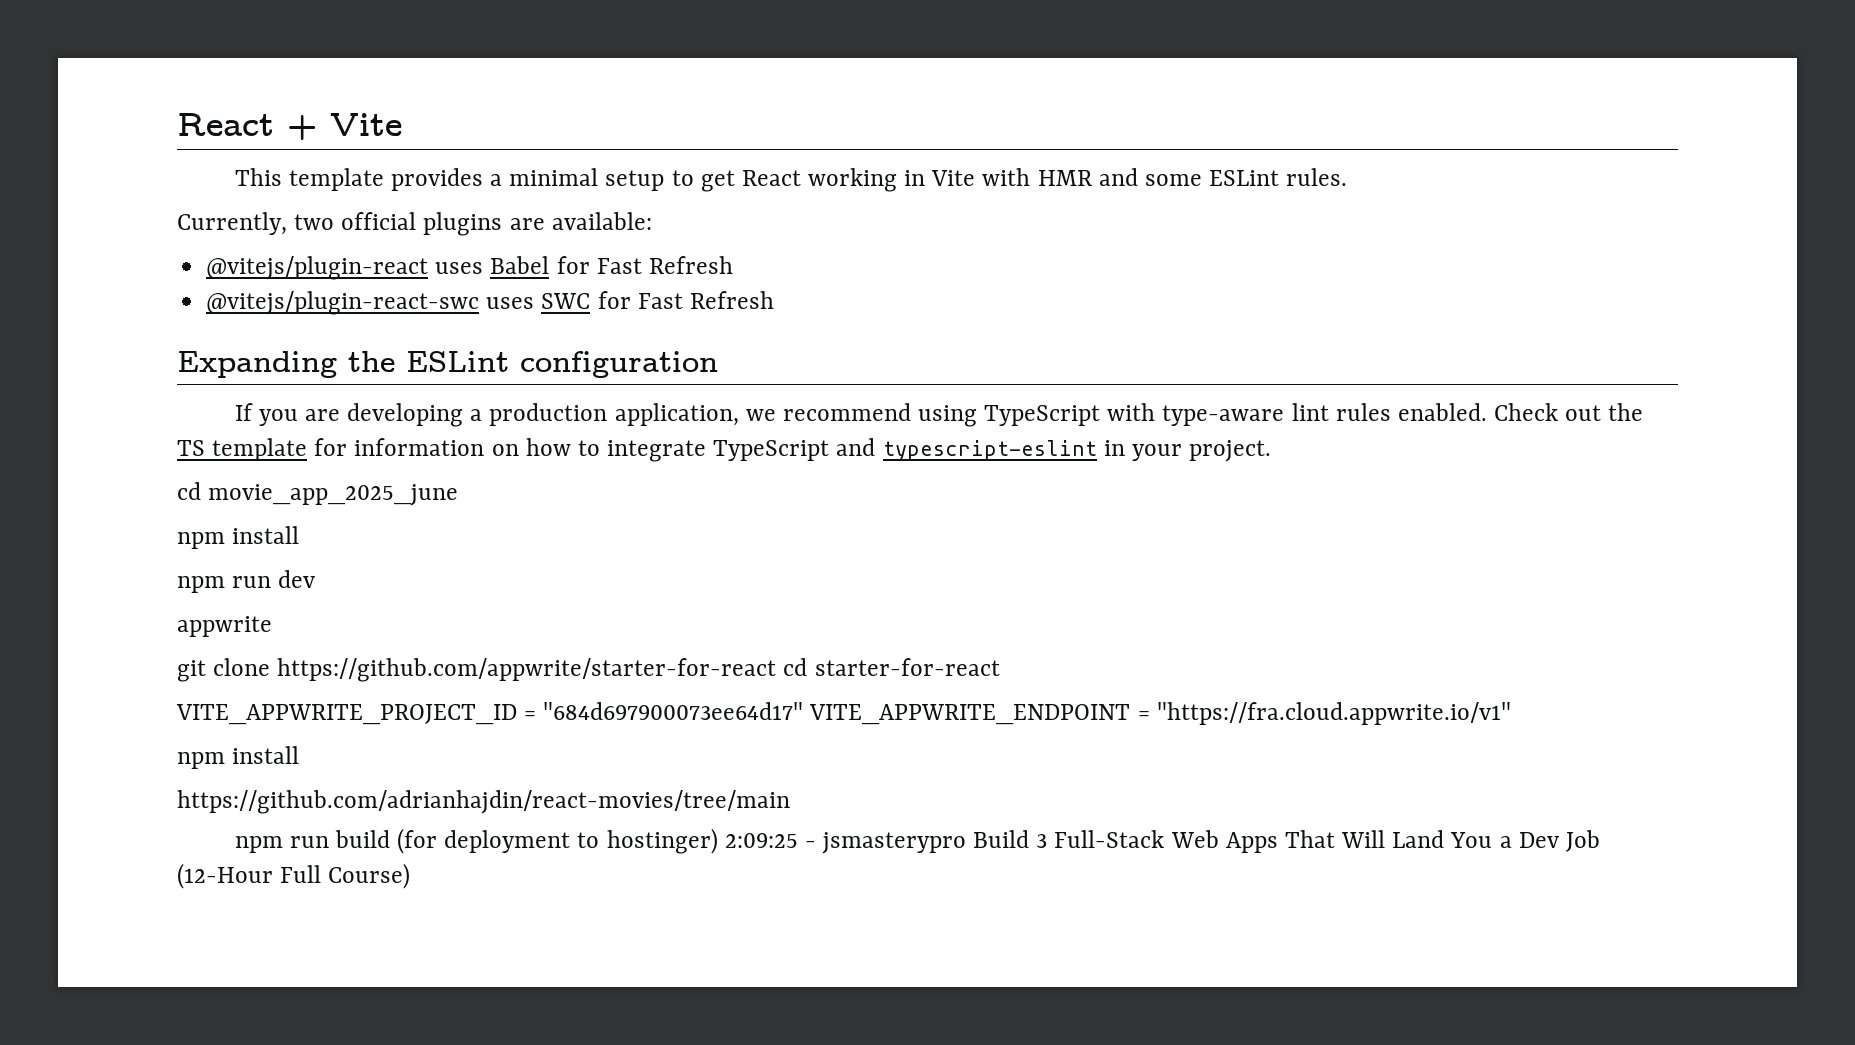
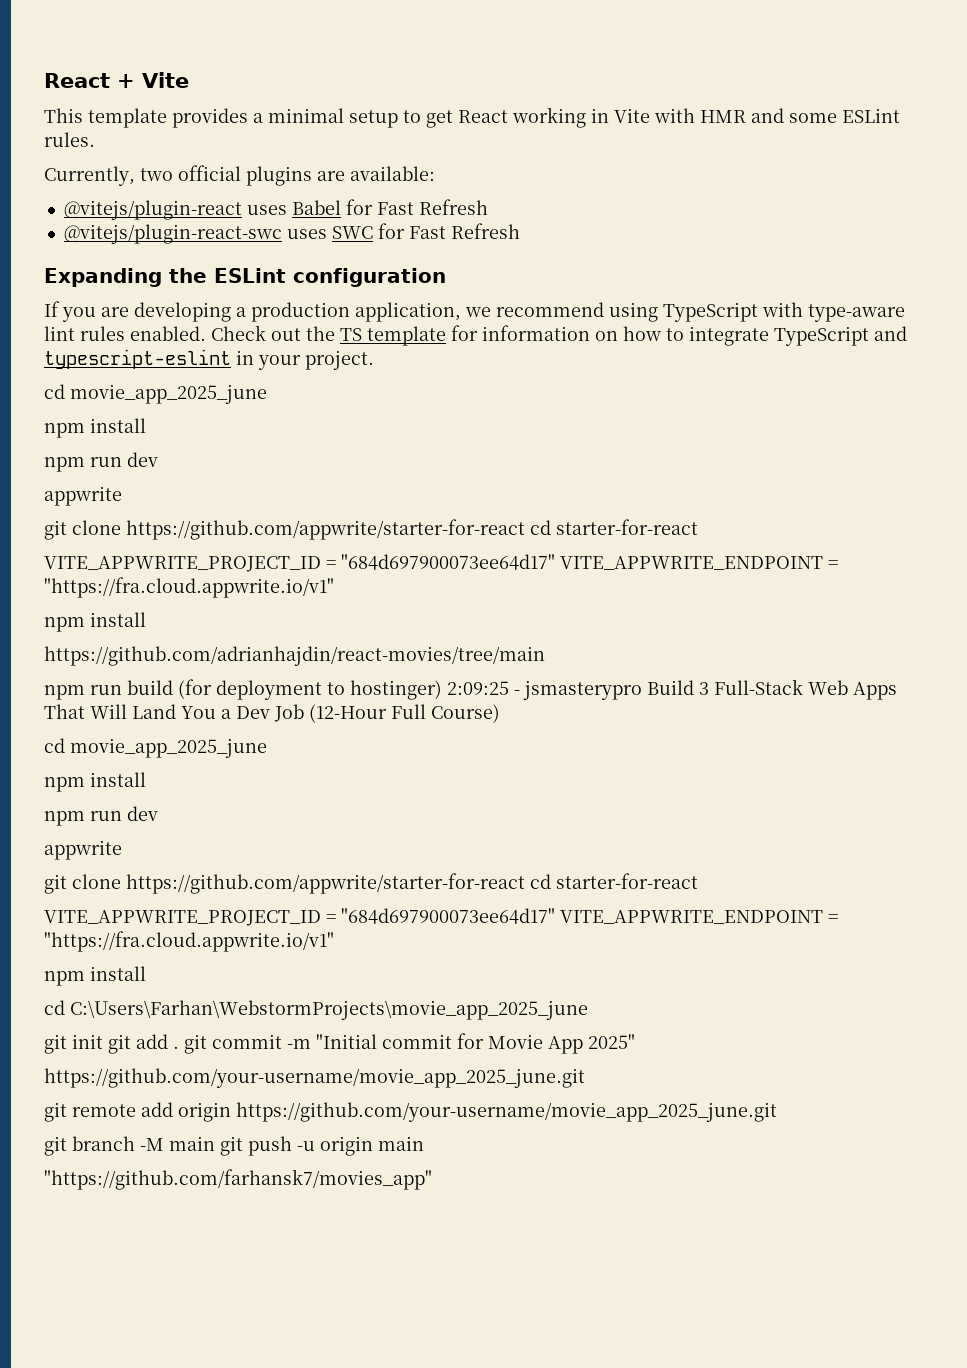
  npm run build (for deployment to hostinger) 2:09:25 - jsmasterypro Build 3 Full-Stack Web Apps That Will Land You a Dev Job (12-Hour Full Course)
+ cd movie_app_2025_june
+ npm install
+ npm run dev
+ appwrite
+ git clone https://github.com/appwrite/starter-for-react cd starter-for-react
+ VITE_APPWRITE_PROJECT_ID = "684d697900073ee64d17" VITE_APPWRITE_ENDPOINT = "https://fra.cloud.appwrite.io/v1"
+ npm install
+ cd C:\Users\Farhan\WebstormProjects\movie_app_2025_june
+ git init git add . git commit -m "Initial commit for Movie App 2025"
+ https://github.com/your-username/movie_app_2025_june.git
+ git remote add origin https://github.com/your-username/movie_app_2025_june.git
+ git branch -M main git push -u origin main
+ "https://github.com/farhansk7/movies_app"

